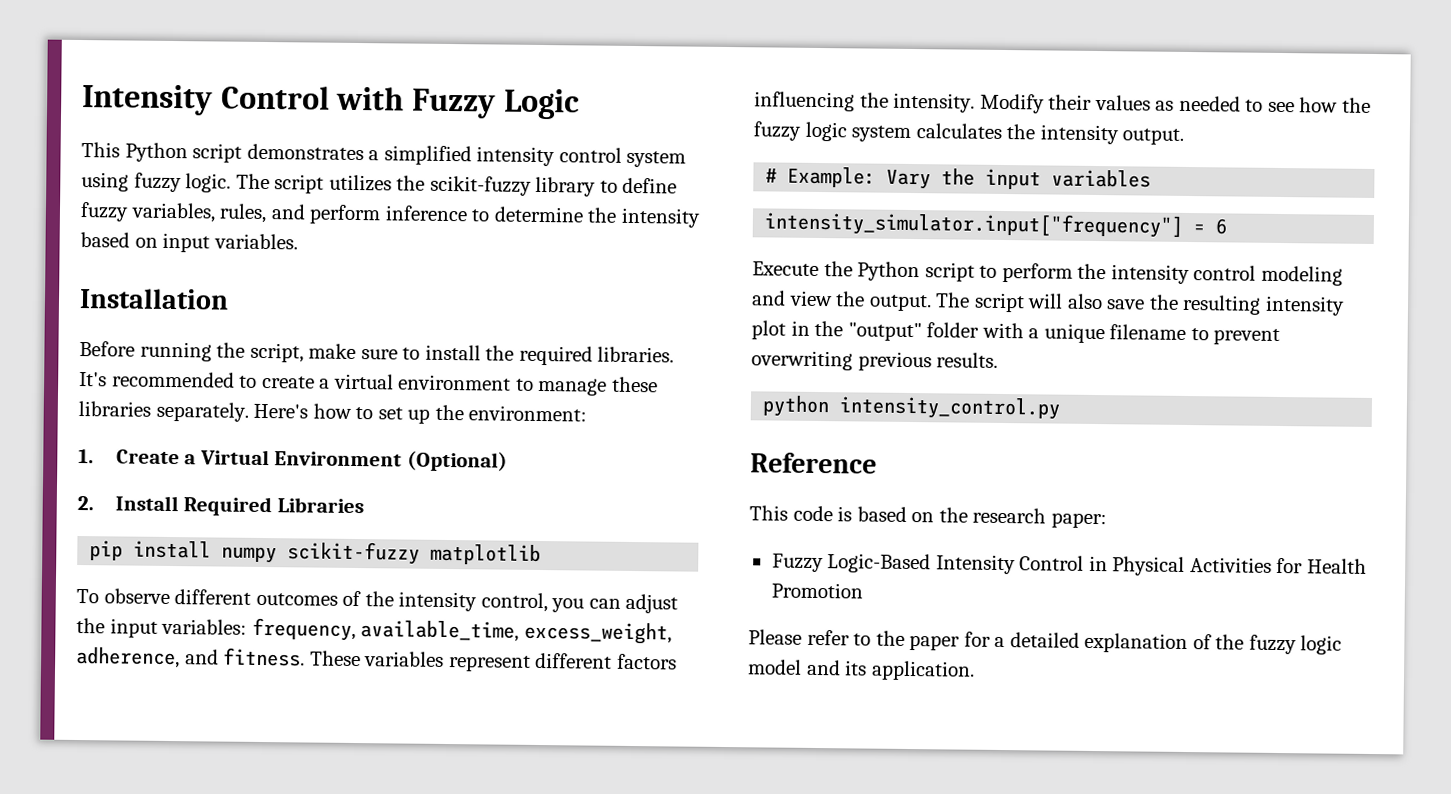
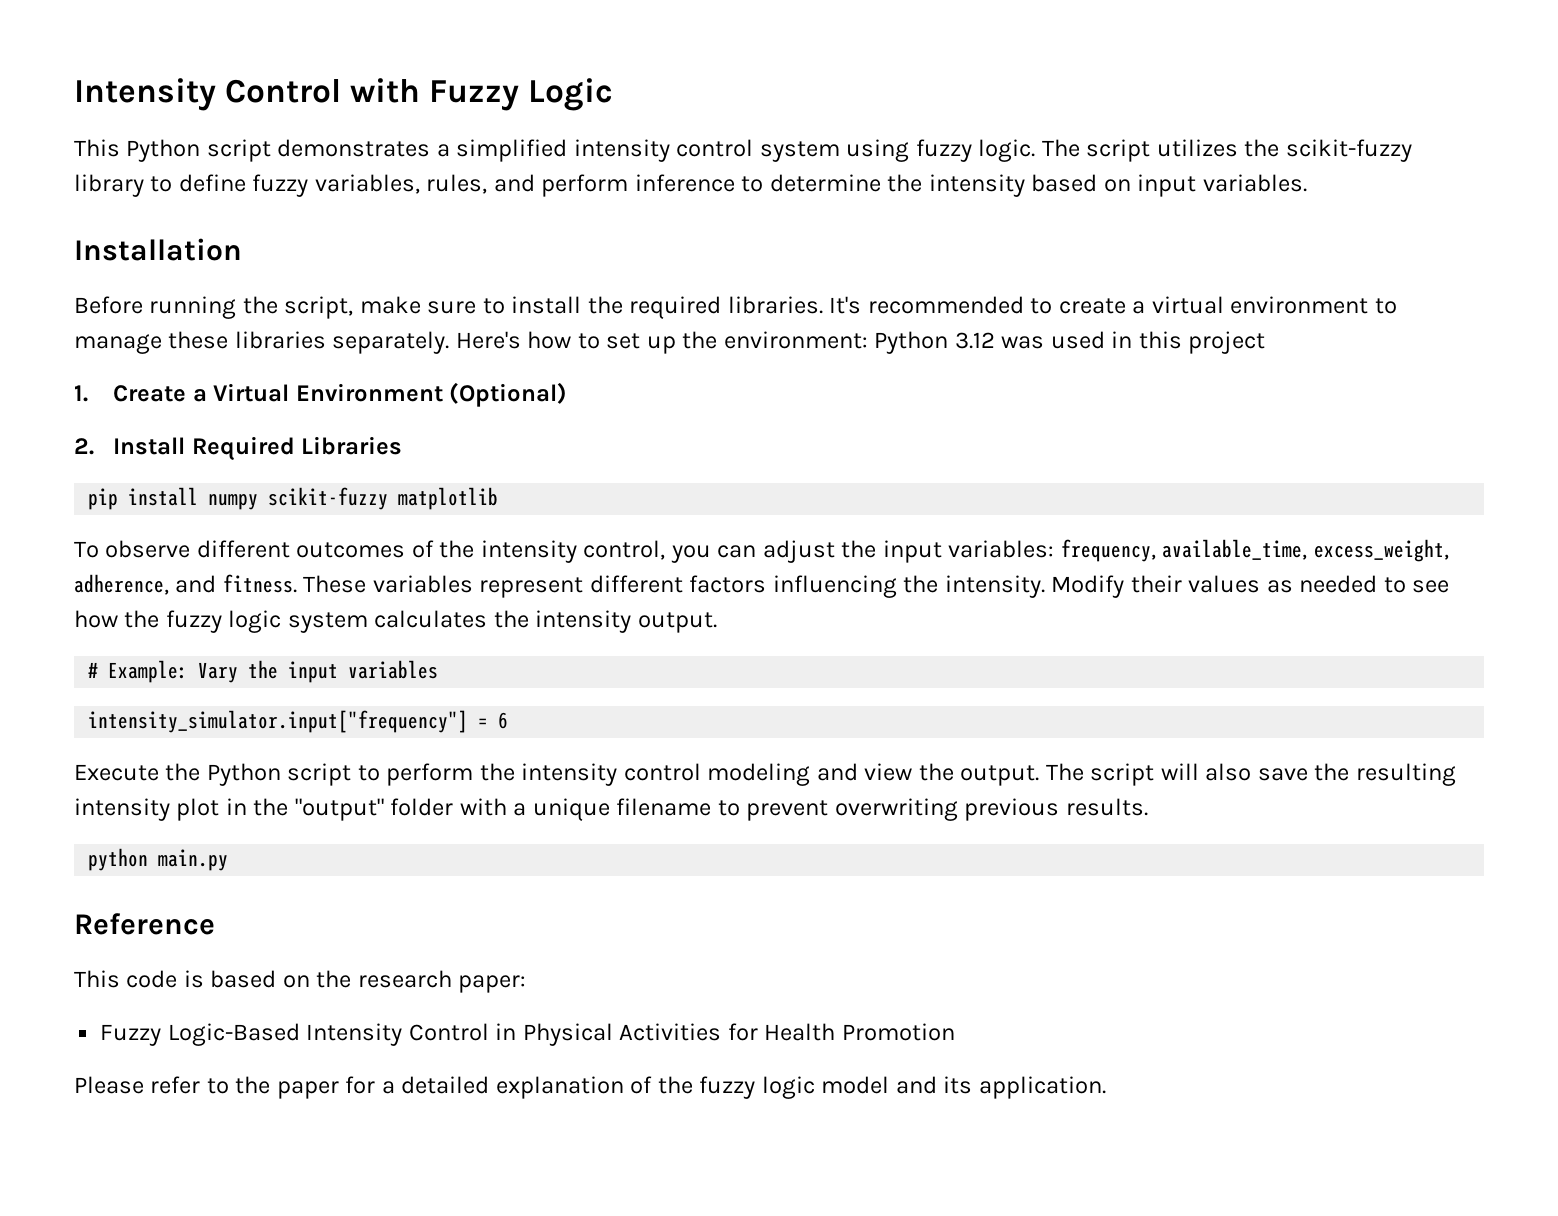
- Here's how to set up the environment:
+ Here's how to set up the environment: Python 3.12 was used in this project
- python intensity_control.py
+ python main.py

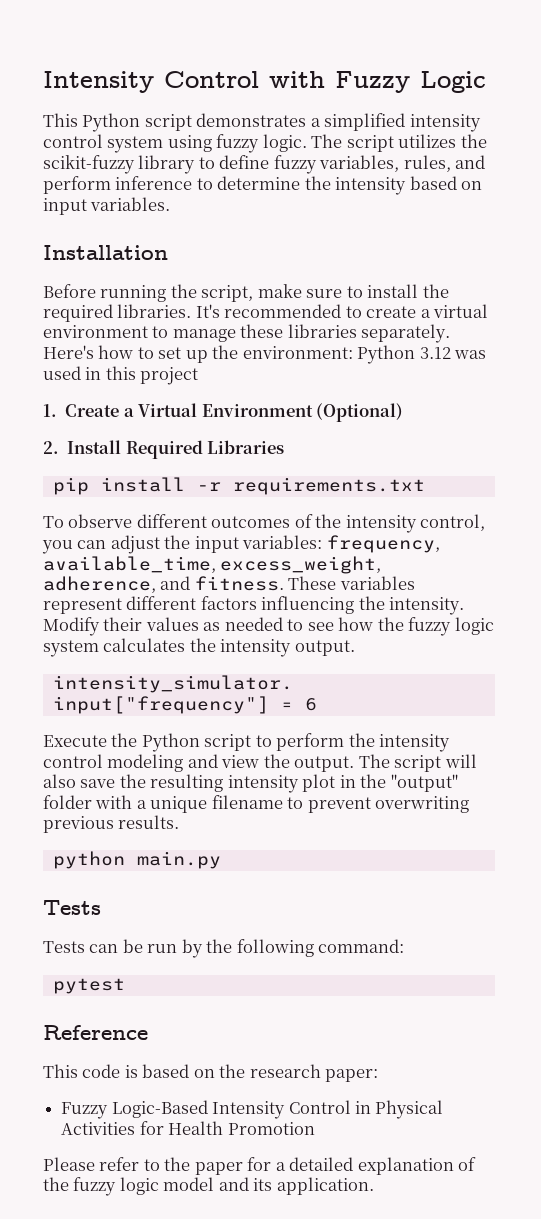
- pip install numpy scikit-fuzzy matplotlib
+ pip install -r requirements.txt
- # Example: Vary the input variables
  python main.py
+ Tests
+ Tests can be run by the following command:
+ pytest

